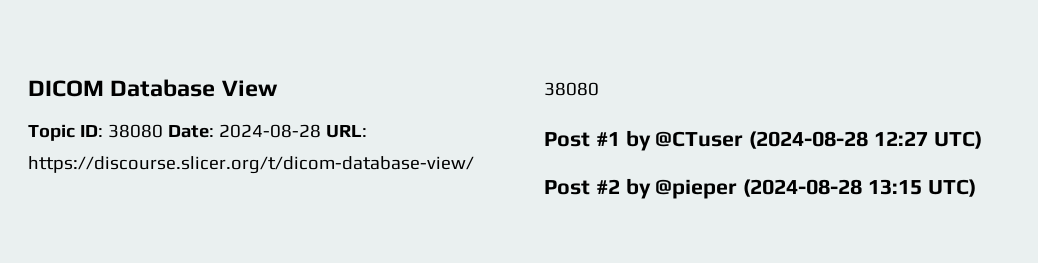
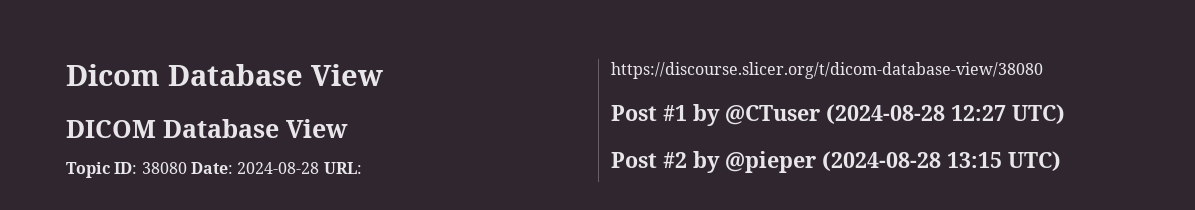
+ Dicom Database View

